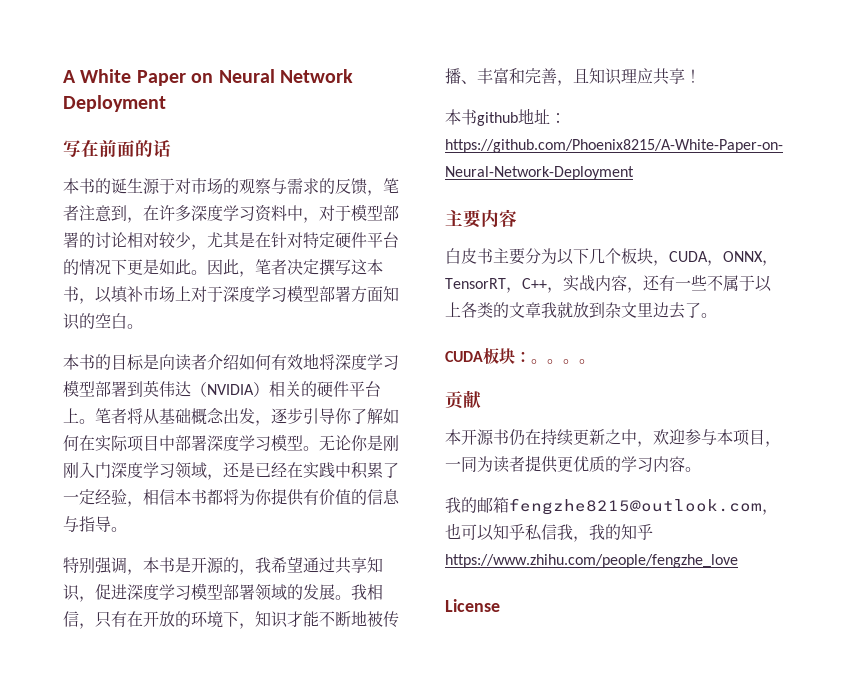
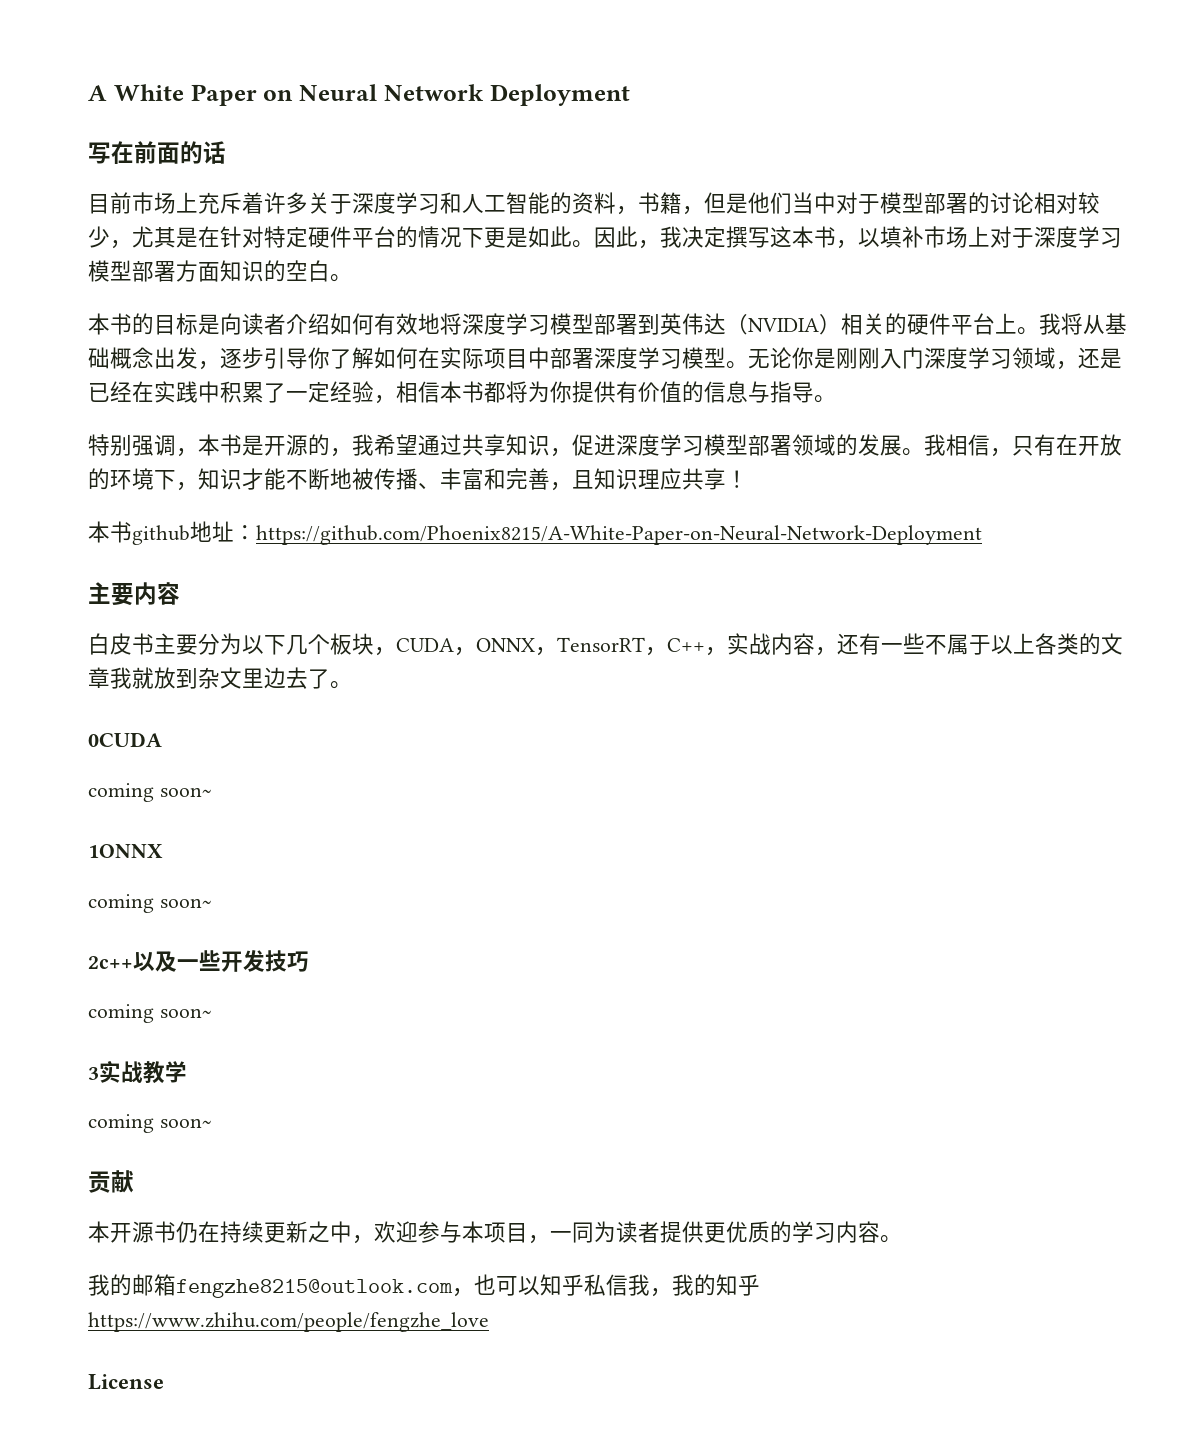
- 本书的诞生源于对市场的观察与需求的反馈，笔者注意到，在许多深度学习资料中，对于模型部署的讨论相对较少，尤其是在针对特定硬件平台的情况下更是如此。
+ 目前市场上充斥着许多关于深度学习和人工智能的资料，书籍，但是他们当中对于模型部署的讨论相对较少，尤其是在针对特定硬件平台的情况下更是如此。
- 因此，笔者决定撰写这本书，以填补市场上对于深度学习模型部署方面知识的空白。
+ 因此，我决定撰写这本书，以填补市场上对于深度学习模型部署方面知识的空白。
- 笔者将从基础概念出发，逐步引导你了解如何在实际项目中部署深度学习模型。
+ 我将从基础概念出发，逐步引导你了解如何在实际项目中部署深度学习模型。
- CUDA板块：。。。。
+ 0CUDA
+ coming soon~
+ 1ONNX
+ coming soon~
+ 2c++以及一些开发技巧
+ coming soon~
+ 3实战教学
+ coming soon~

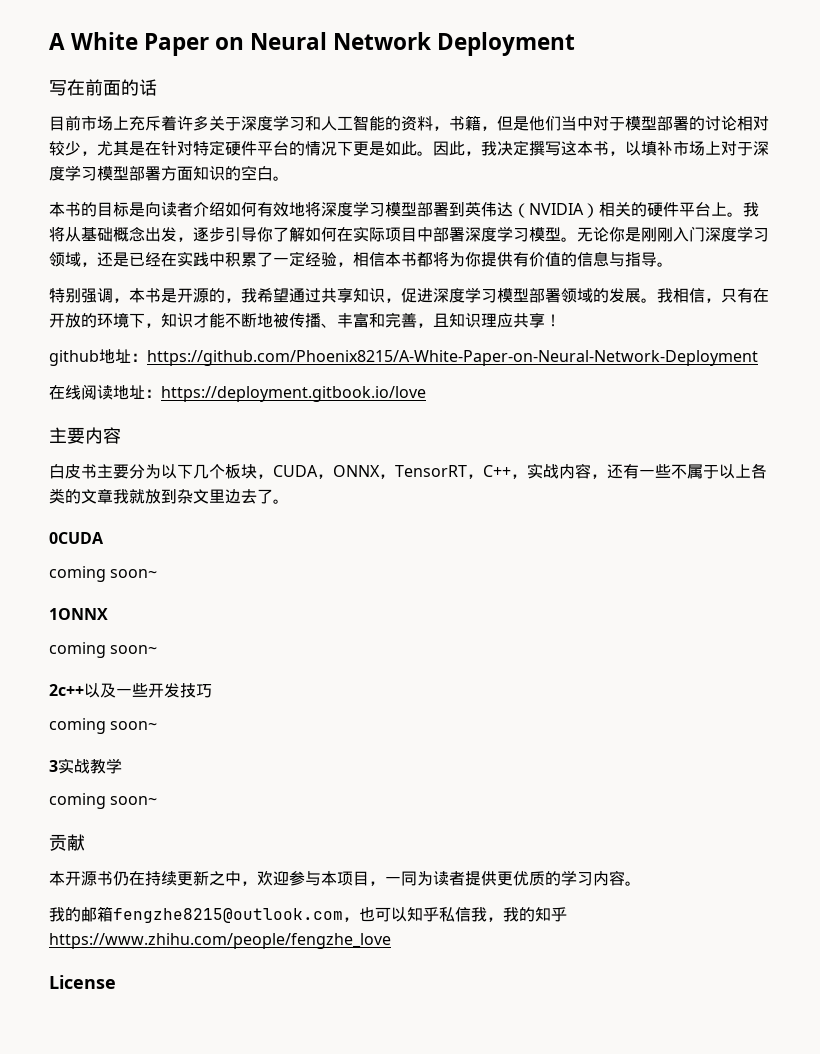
- 本书github地址：https://github.com/Phoenix8215/A-White-Paper-on-Neural-Network-Deployment
+ github地址：https://github.com/Phoenix8215/A-White-Paper-on-Neural-Network-Deployment
+ 在线阅读地址：https://deployment.gitbook.io/love

